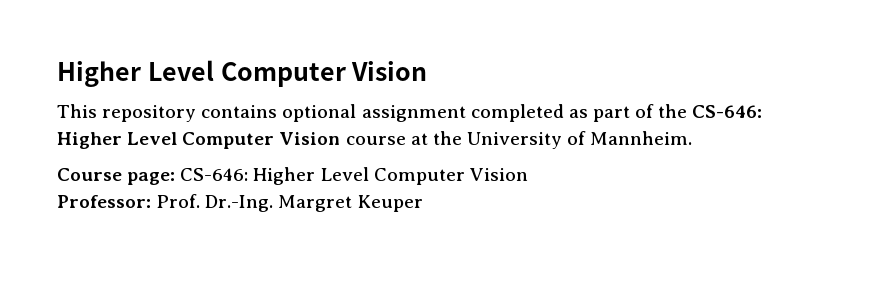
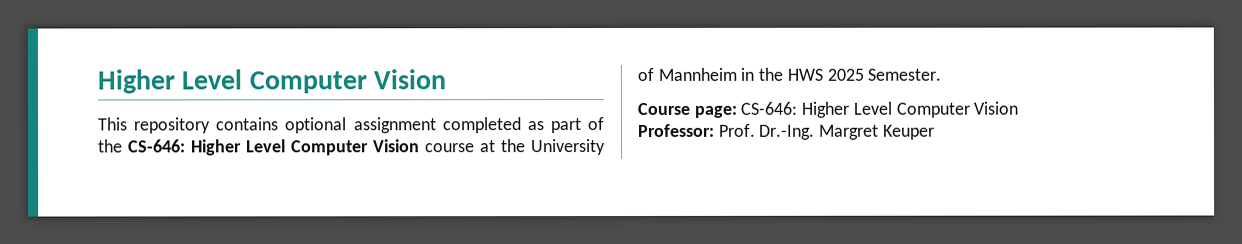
- This repository contains optional assignment completed as part of the CS-646: Higher Level Computer Vision course at the University of Mannheim.
+ This repository contains optional assignment completed as part of the CS-646: Higher Level Computer Vision course at the University of Mannheim in the HWS 2025 Semester.

